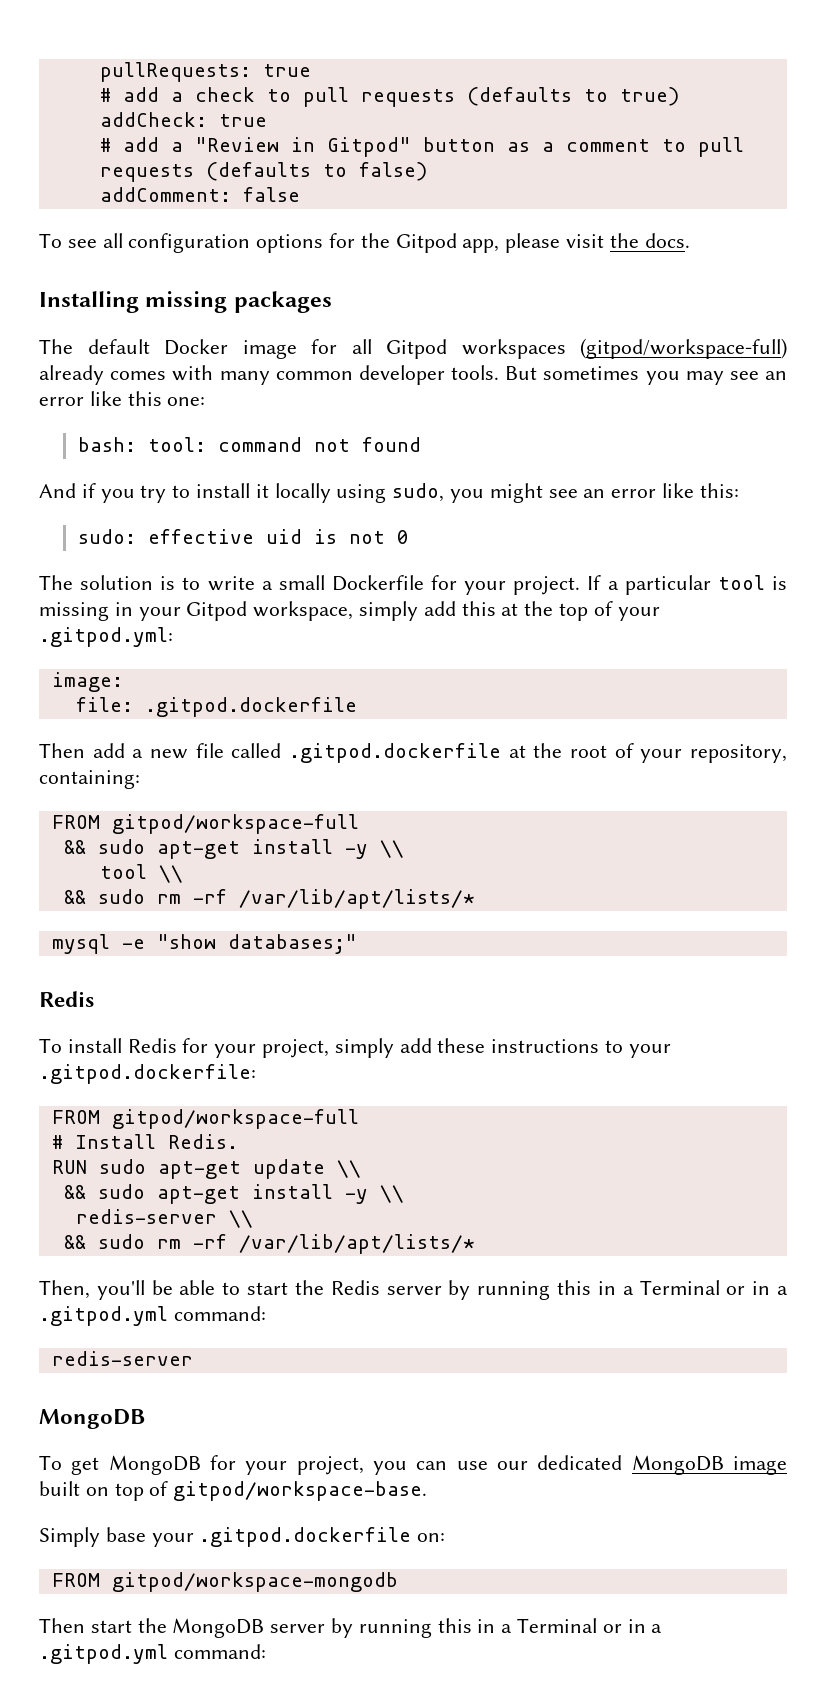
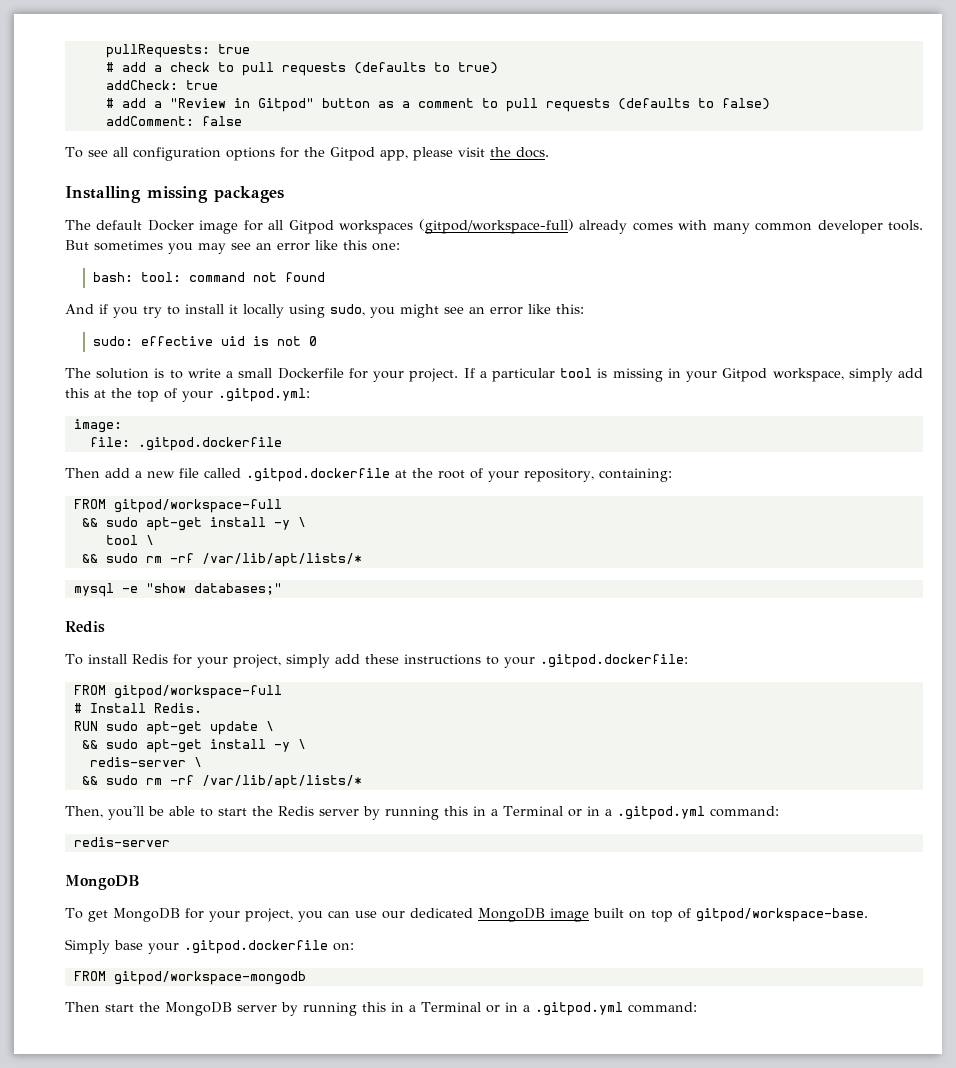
  Then add a new file called .gitpod.dockerfile at the root of your repository, containing:
  FROM gitpod/workspace-full
- && sudo apt-get install -y \\
- tool \\
+ && sudo apt-get install -y \
+ tool \
- RUN sudo apt-get update \\
- && sudo apt-get install -y \\
- redis-server \\
+ RUN sudo apt-get update \
+ && sudo apt-get install -y \
+ redis-server \

